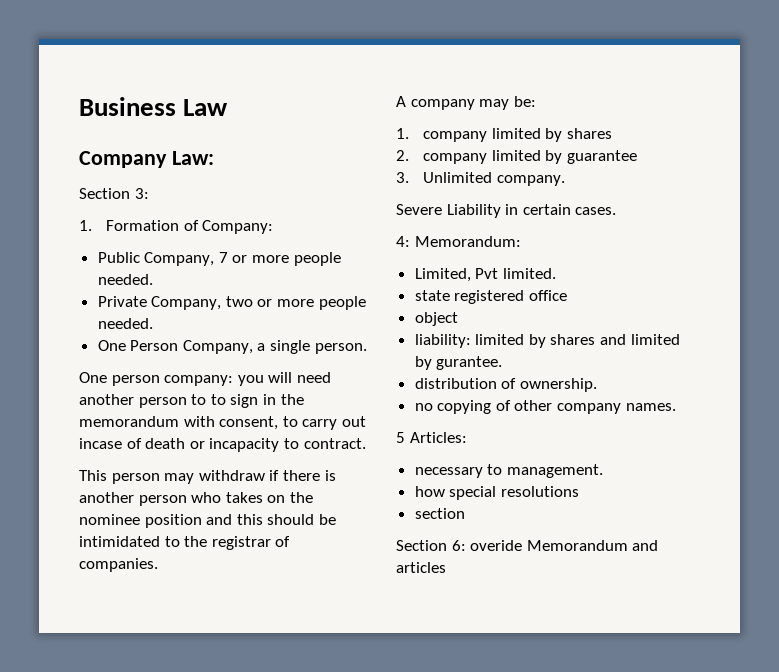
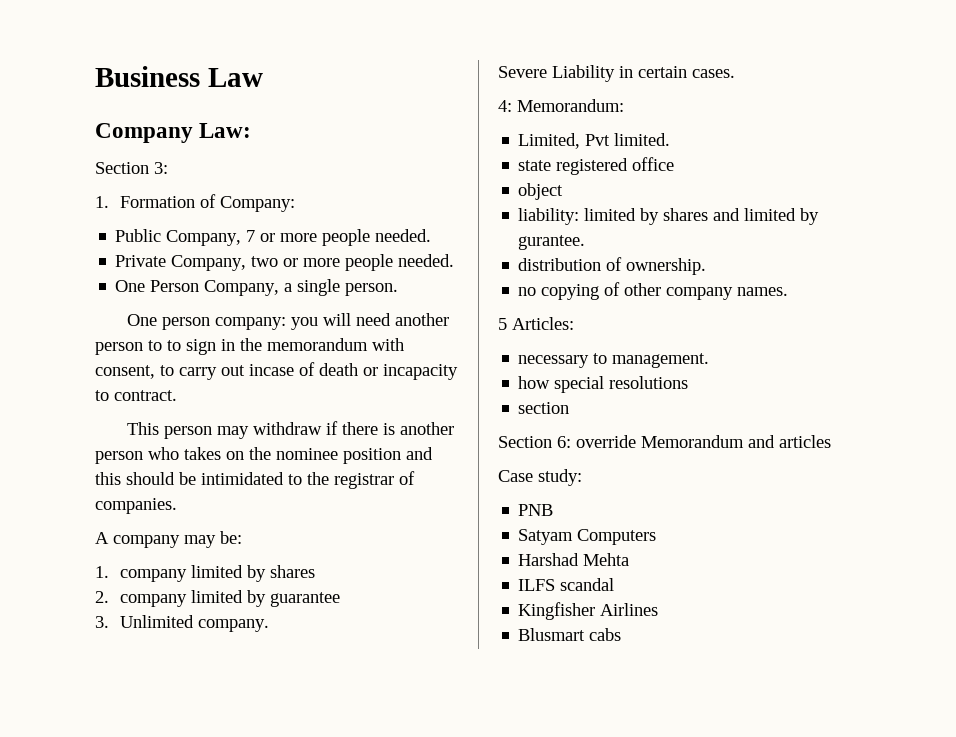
- Section 6: overide Memorandum and articles
+ Section 6: override Memorandum and articles
+ Case study:
+ PNB
+ Satyam Computers
+ Harshad Mehta
+ ILFS scandal
+ Kingfisher Airlines
+ Blusmart cabs

